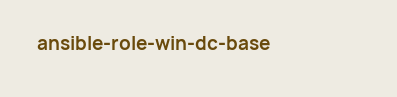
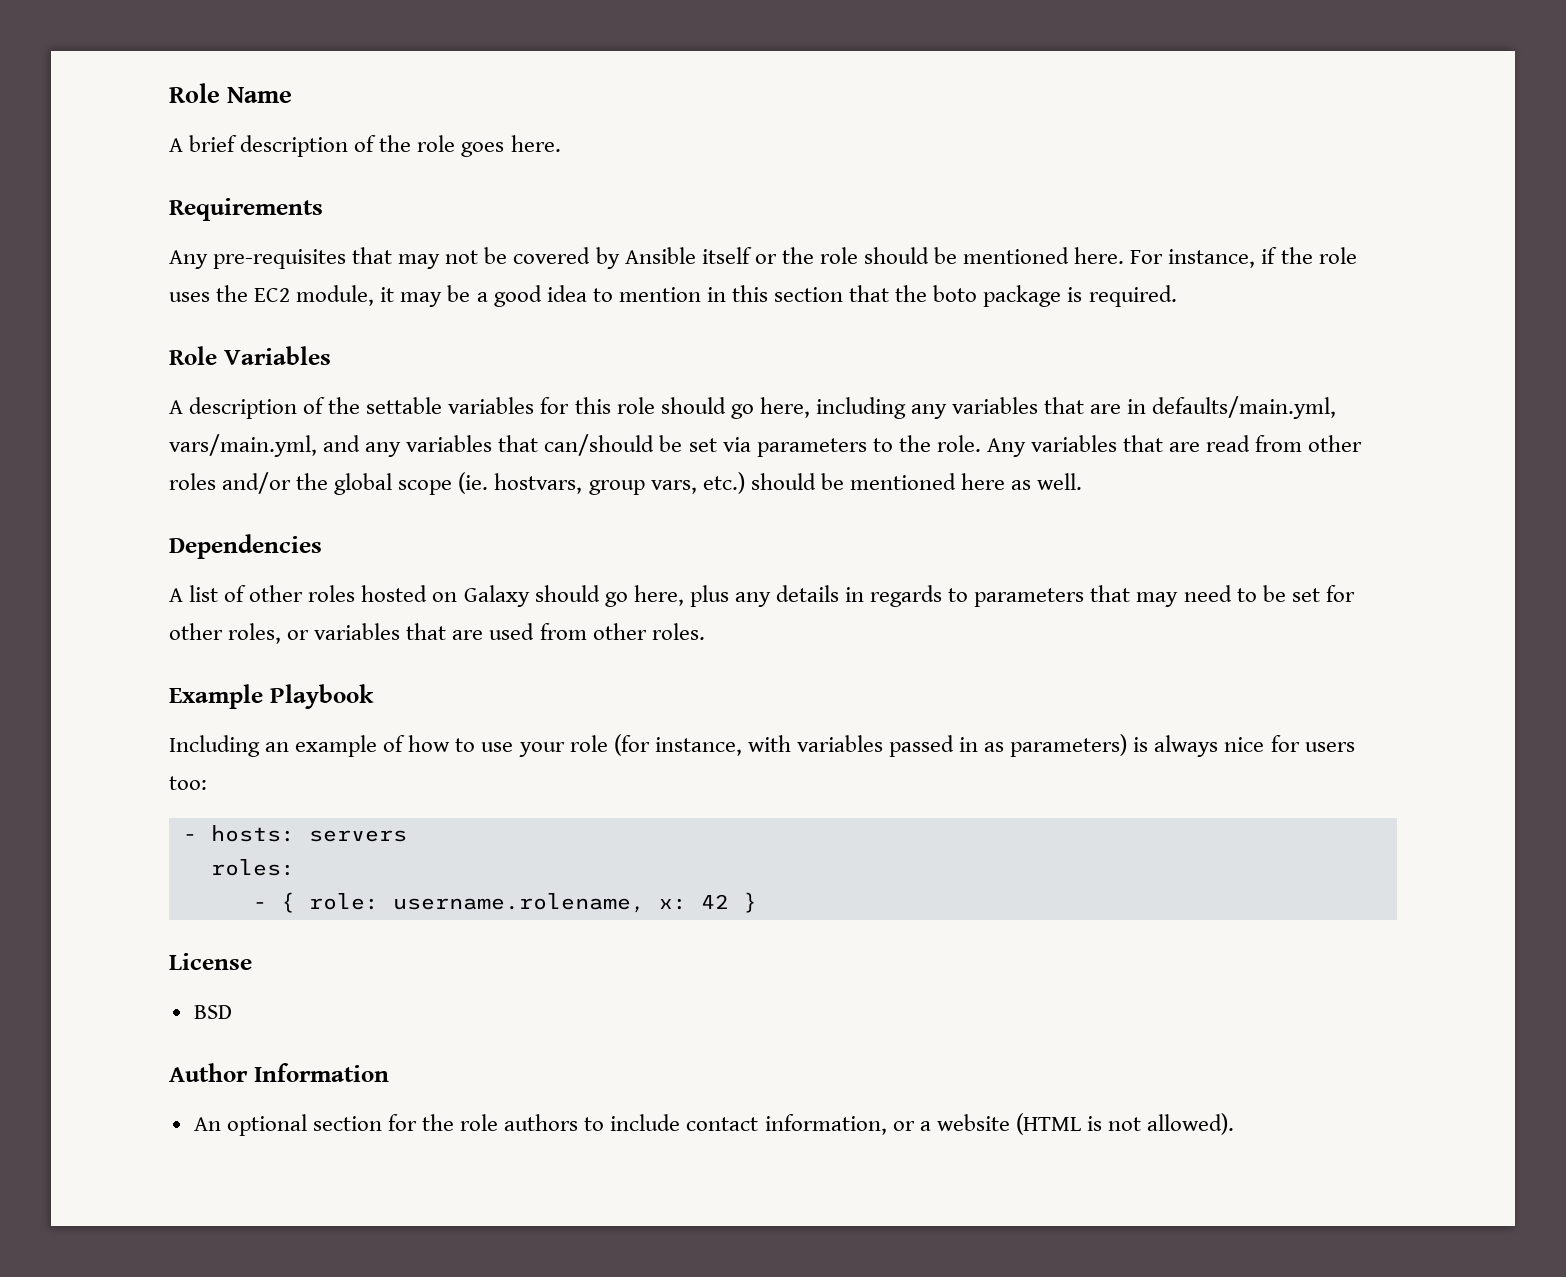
- ansible-role-win-dc-base
+ Role Name
+ A brief description of the role goes here.
+ Requirements
+ Any pre-requisites that may not be covered by Ansible itself or the role should be mentioned here. For instance, if the role uses the EC2 module, it may be a good idea to mention in this section that the boto package is required.
+ Role Variables
+ A description of the settable variables for this role should go here, including any variables that are in defaults/main.yml, vars/main.yml, and any variables that can/should be set via parameters to the role. Any variables that are read from other roles and/or the global scope (ie. hostvars, group vars, etc.) should be mentioned here as well.
+ Dependencies
+ A list of other roles hosted on Galaxy should go here, plus any details in regards to parameters that may need to be set for other roles, or variables that are used from other roles.
+ Example Playbook
+ Including an example of how to use your role (for instance, with variables passed in as parameters) is always nice for users too:
+ - hosts: servers
+ roles:
+ - { role: username.rolename, x: 42 }
+ License
+ BSD
+ Author Information
+ An optional section for the role authors to include contact information, or a website (HTML is not allowed).

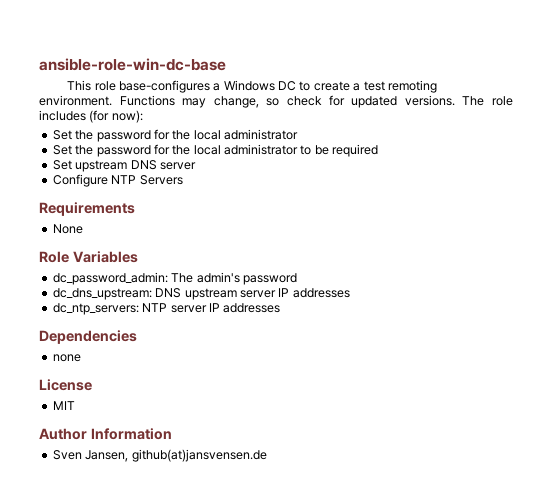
- Role Name
- A brief description of the role goes here.
+ ansible-role-win-dc-base
+ This role base-configures a Windows DC to create a test remoting environment. Functions may change, so check for updated versions. The role includes (for now):
+ Set the password for the local administrator
+ Set the password for the local administrator to be required
+ Set upstream DNS server
+ Configure NTP Servers
  Requirements
- Any pre-requisites that may not be covered by Ansible itself or the role should be mentioned here. For instance, if the role uses the EC2 module, it may be a good idea to mention in this section that the boto package is required.
+ None
  Role Variables
- A description of the settable variables for this role should go here, including any variables that are in defaults/main.yml, vars/main.yml, and any variables that can/should be set via parameters to the role. Any variables that are read from other roles and/or the global scope (ie. hostvars, group vars, etc.) should be mentioned here as well.
+ dc_password_admin: The admin's password
+ dc_dns_upstream: DNS upstream server IP addresses
+ dc_ntp_servers: NTP server IP addresses
  Dependencies
- A list of other roles hosted on Galaxy should go here, plus any details in regards to parameters that may need to be set for other roles, or variables that are used from other roles.
- Example Playbook
- Including an example of how to use your role (for instance, with variables passed in as parameters) is always nice for users too:
- - hosts: servers
- roles:
- - { role: username.rolename, x: 42 }
+ none
- BSD
+ MIT
- An optional section for the role authors to include contact information, or a website (HTML is not allowed).
+ Sven Jansen, github(at)jansvensen.de

